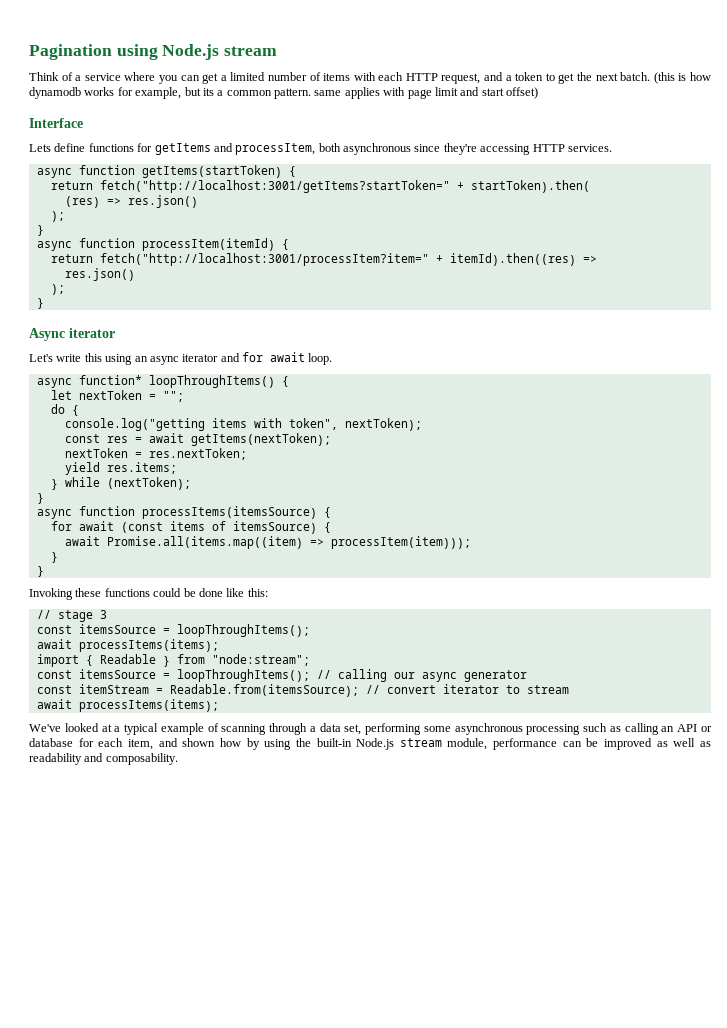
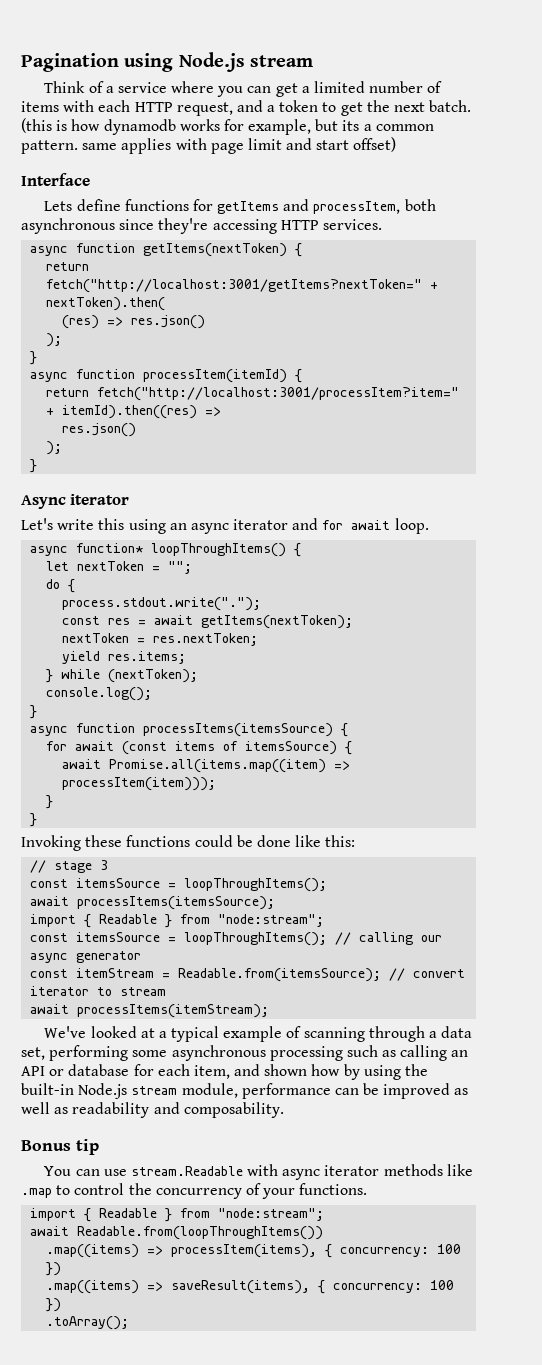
- async function getItems(startToken) {
- return fetch("http://localhost:3001/getItems?startToken=" + startToken).then(
+ async function getItems(nextToken) {
+ return fetch("http://localhost:3001/getItems?nextToken=" + nextToken).then(
- console.log("getting items with token", nextToken);
+ process.stdout.write(".");
+ console.log();
  // stage 3
  const itemsSource = loopThroughItems();
- await processItems(items);
+ await processItems(itemsSource);
  const itemStream = Readable.from(itemsSource); // convert iterator to stream
- await processItems(items);
+ await processItems(itemStream);
+ Bonus tip
+ You can use stream.Readable with async iterator methods like .map to control the concurrency of your functions.
+ import { Readable } from "node:stream";
+ await Readable.from(loopThroughItems())
+ .map((items) => processItem(items), { concurrency: 100 })
+ .map((items) => saveResult(items), { concurrency: 100 })
+ .toArray();

